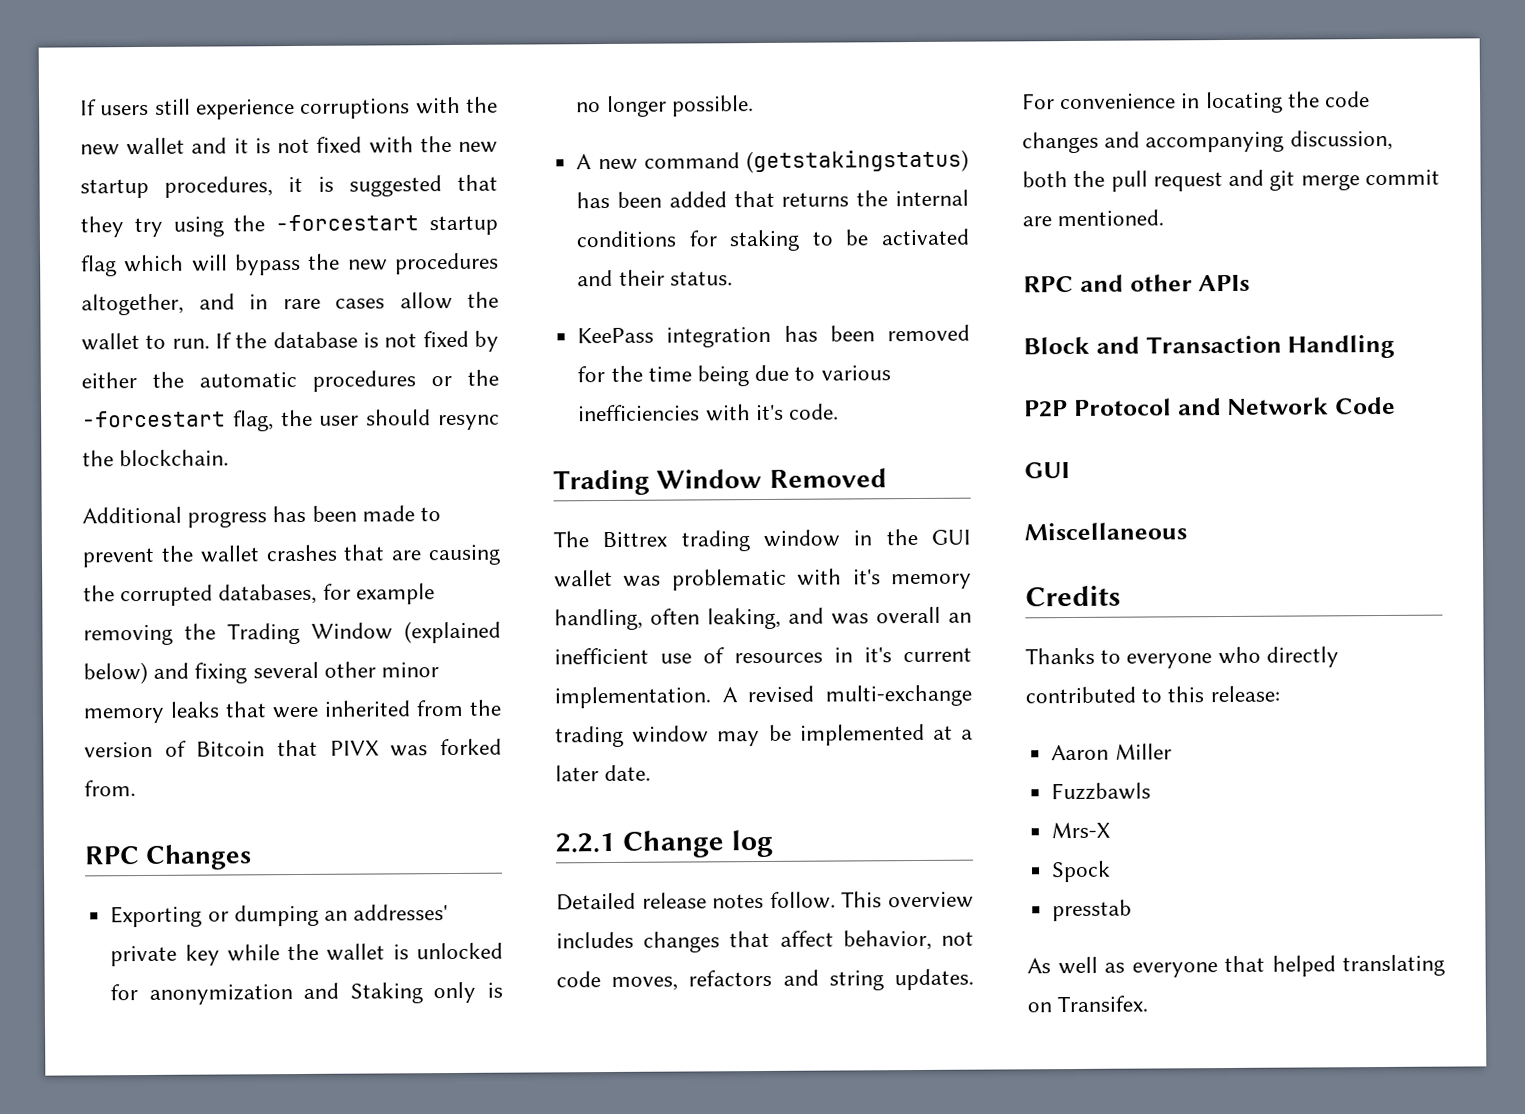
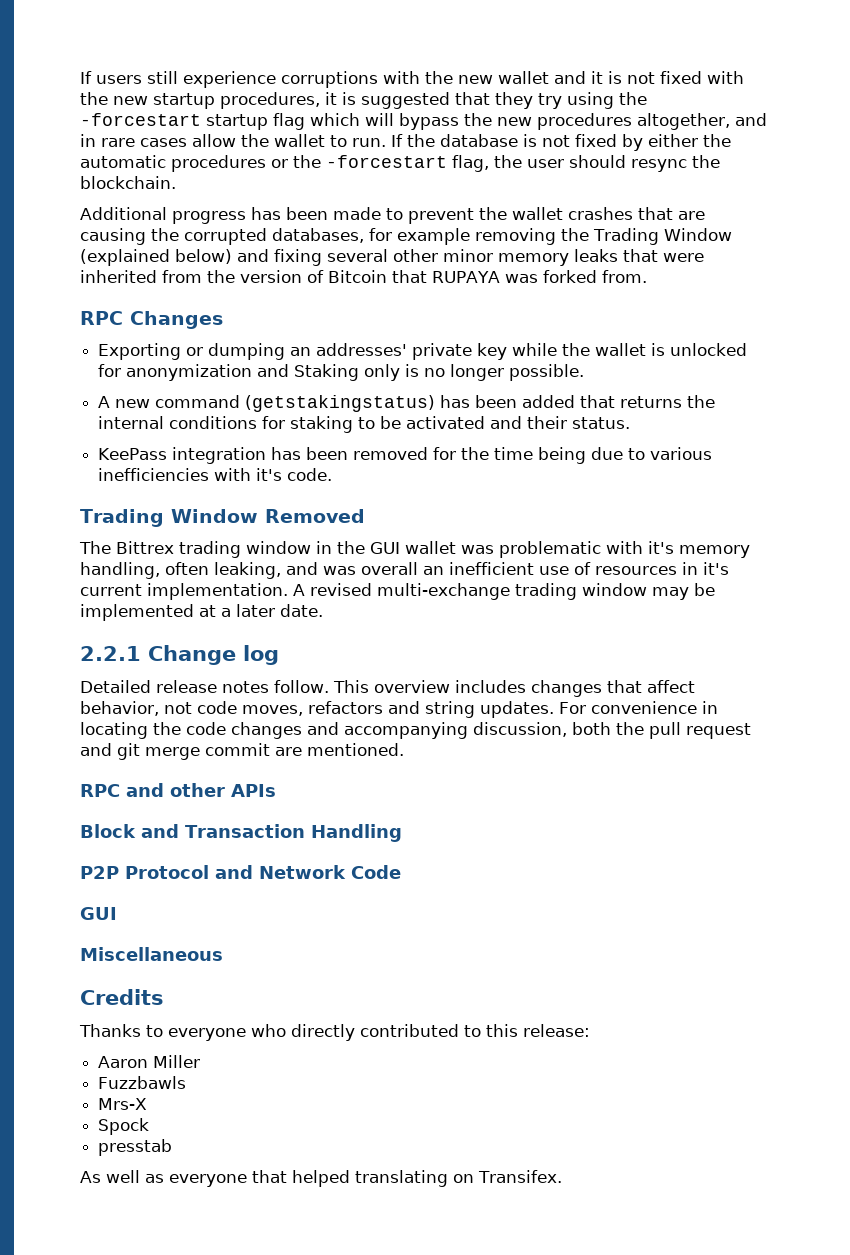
- Additional progress has been made to prevent the wallet crashes that are causing the corrupted databases, for example removing the Trading Window (explained below) and fixing several other minor memory leaks that were inherited from the version of Bitcoin that PIVX was forked from.
+ Additional progress has been made to prevent the wallet crashes that are causing the corrupted databases, for example removing the Trading Window (explained below) and fixing several other minor memory leaks that were inherited from the version of Bitcoin that RUPAYA was forked from.

